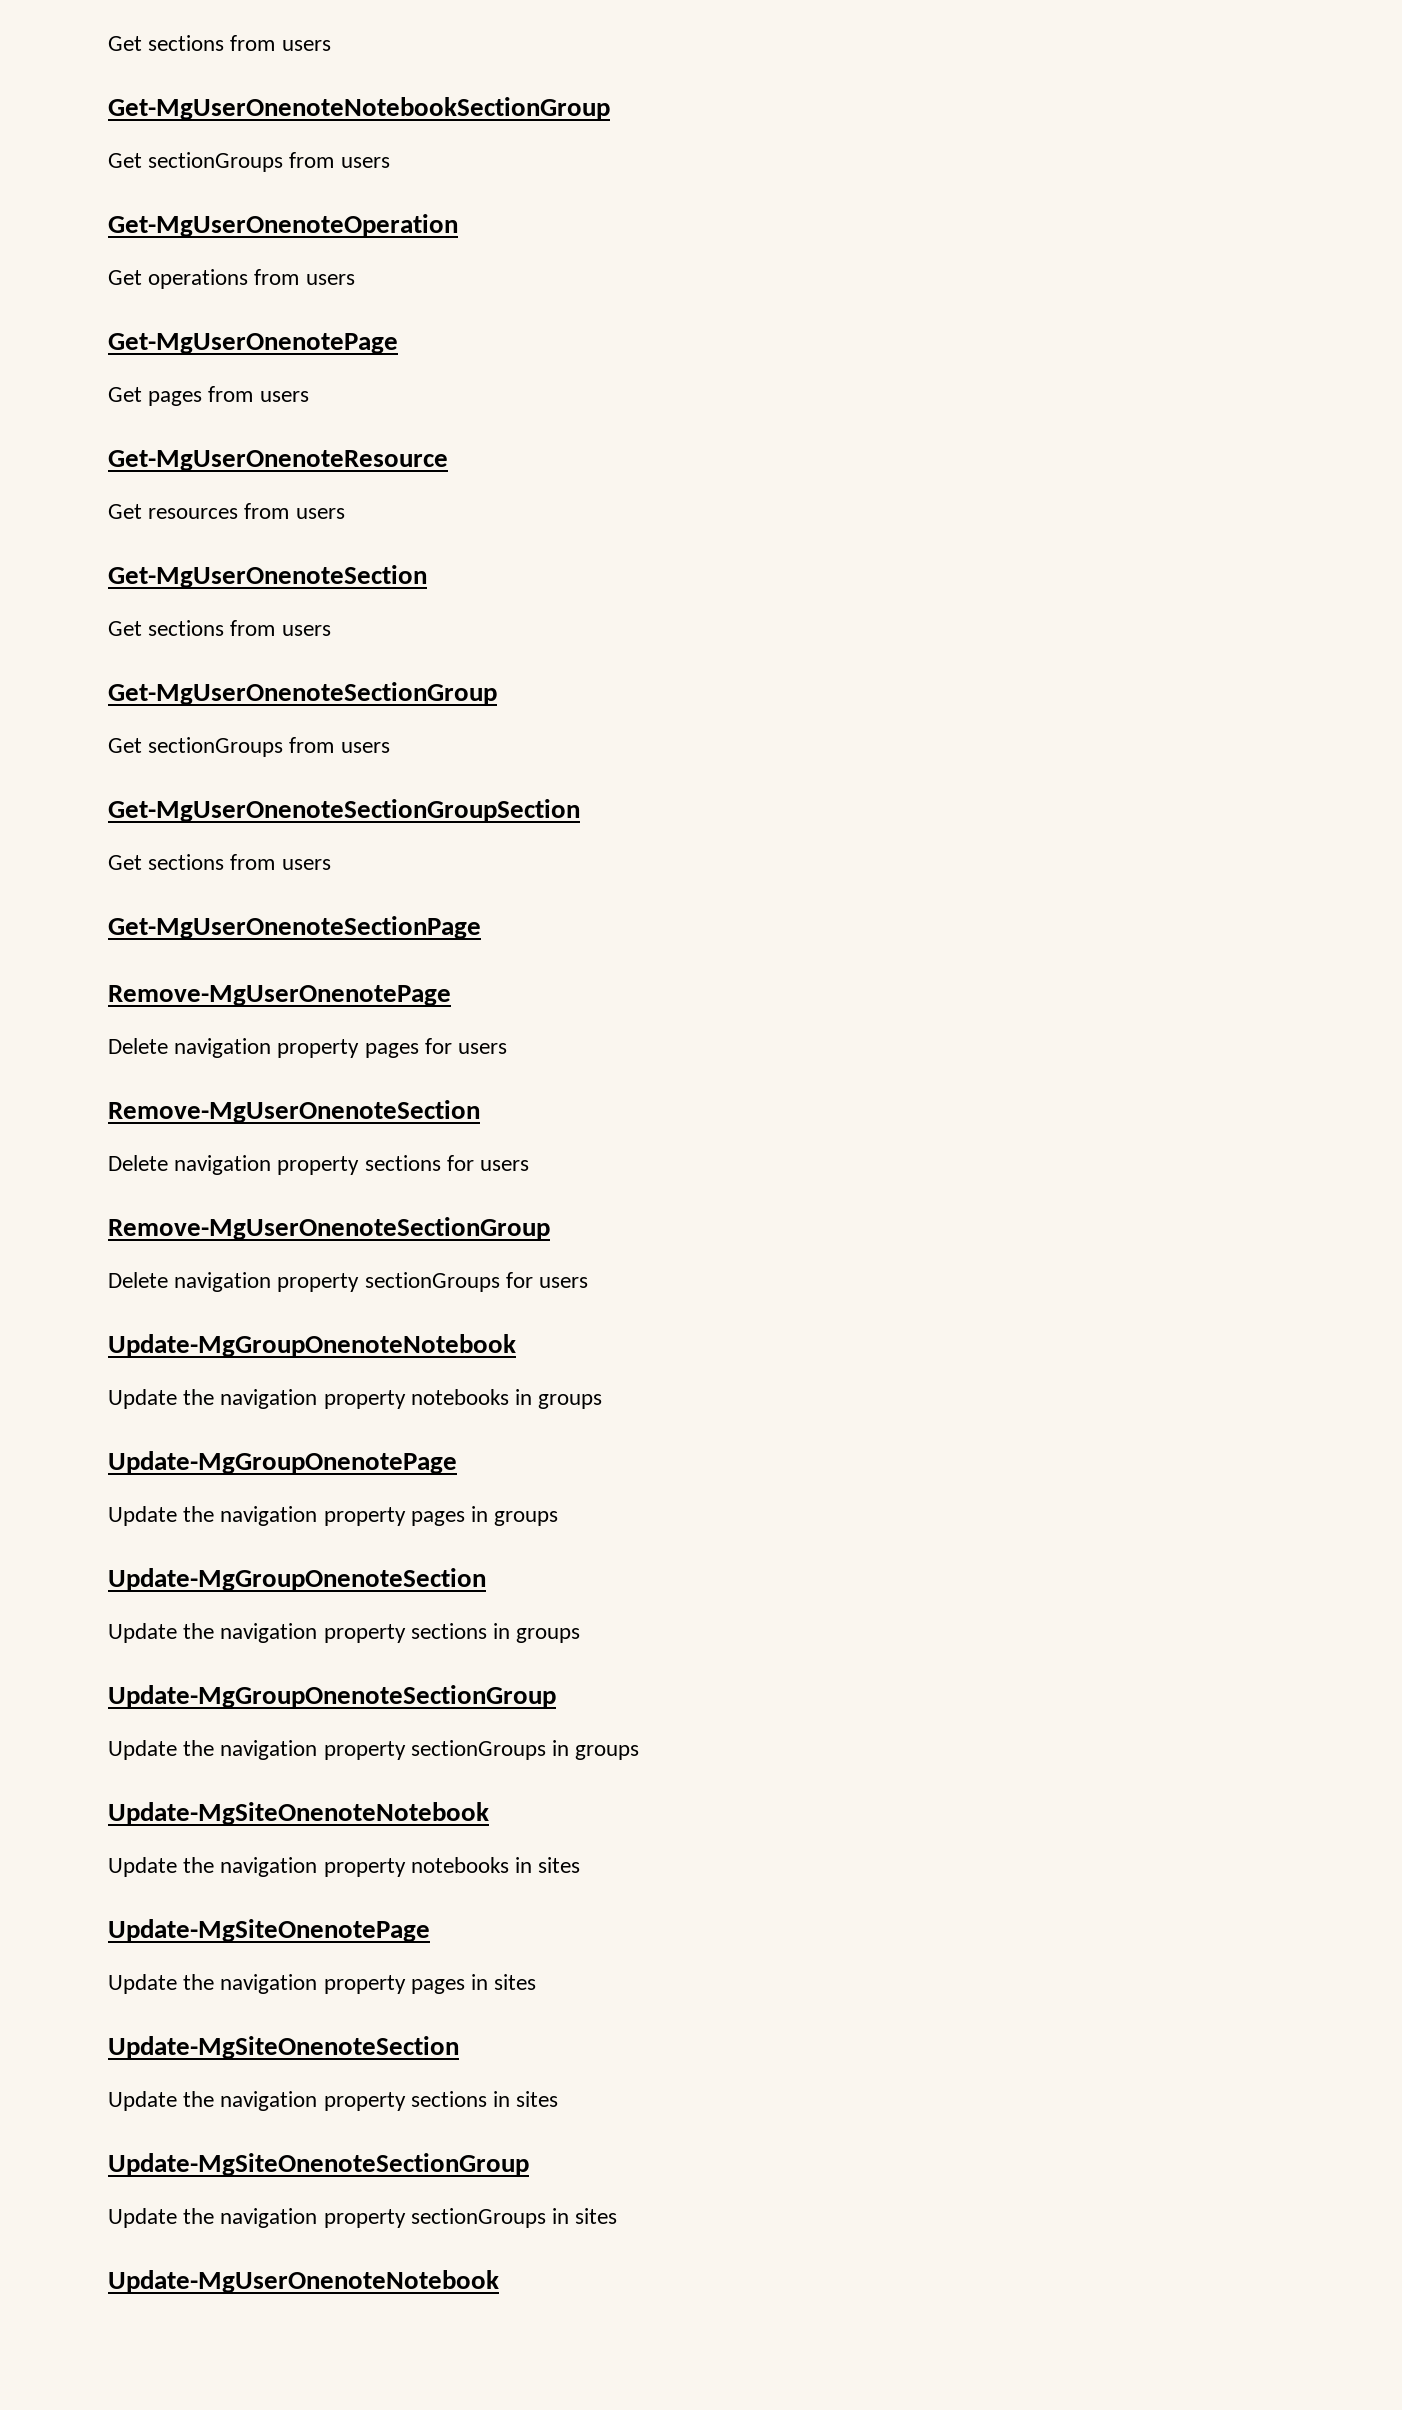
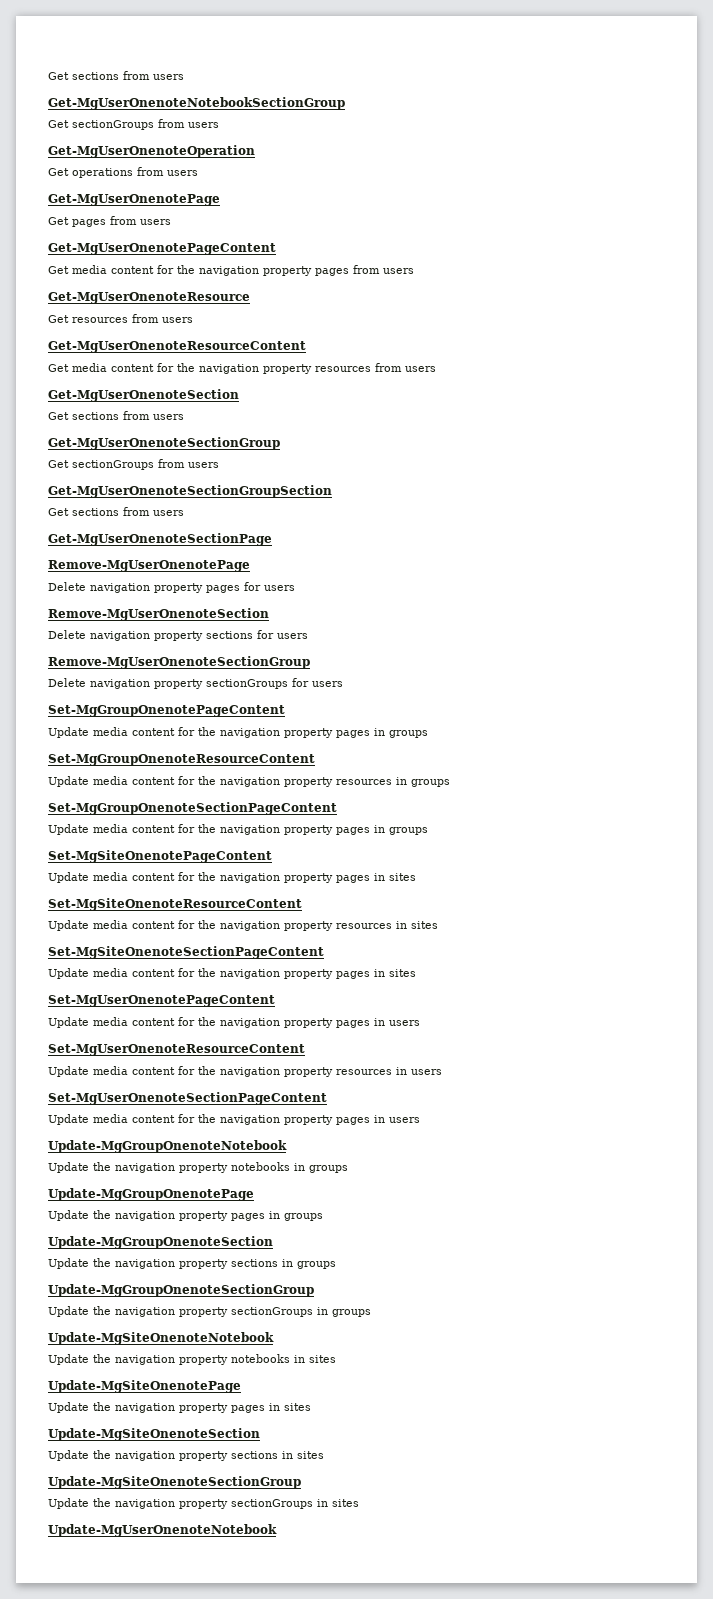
+ Get-MgUserOnenotePageContent
+ Get media content for the navigation property pages from users
+ Get-MgUserOnenoteResourceContent
+ Get media content for the navigation property resources from users
+ Set-MgGroupOnenotePageContent
+ Update media content for the navigation property pages in groups
+ Set-MgGroupOnenoteResourceContent
+ Update media content for the navigation property resources in groups
+ Set-MgGroupOnenoteSectionPageContent
+ Update media content for the navigation property pages in groups
+ Set-MgSiteOnenotePageContent
+ Update media content for the navigation property pages in sites
+ Set-MgSiteOnenoteResourceContent
+ Update media content for the navigation property resources in sites
+ Set-MgSiteOnenoteSectionPageContent
+ Update media content for the navigation property pages in sites
+ Set-MgUserOnenotePageContent
+ Update media content for the navigation property pages in users
+ Set-MgUserOnenoteResourceContent
+ Update media content for the navigation property resources in users
+ Set-MgUserOnenoteSectionPageContent
+ Update media content for the navigation property pages in users

